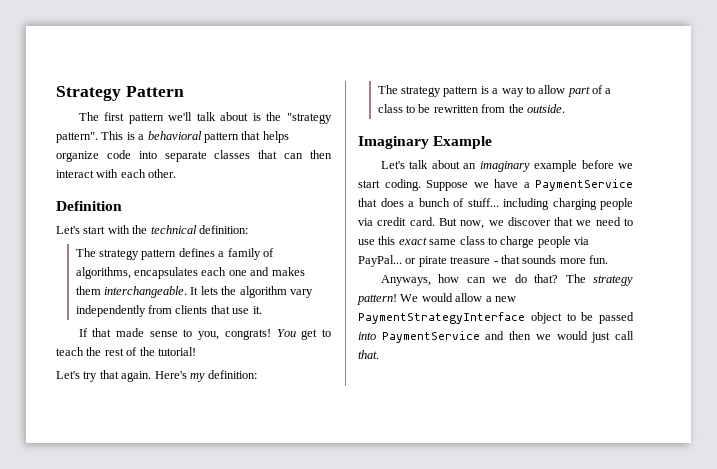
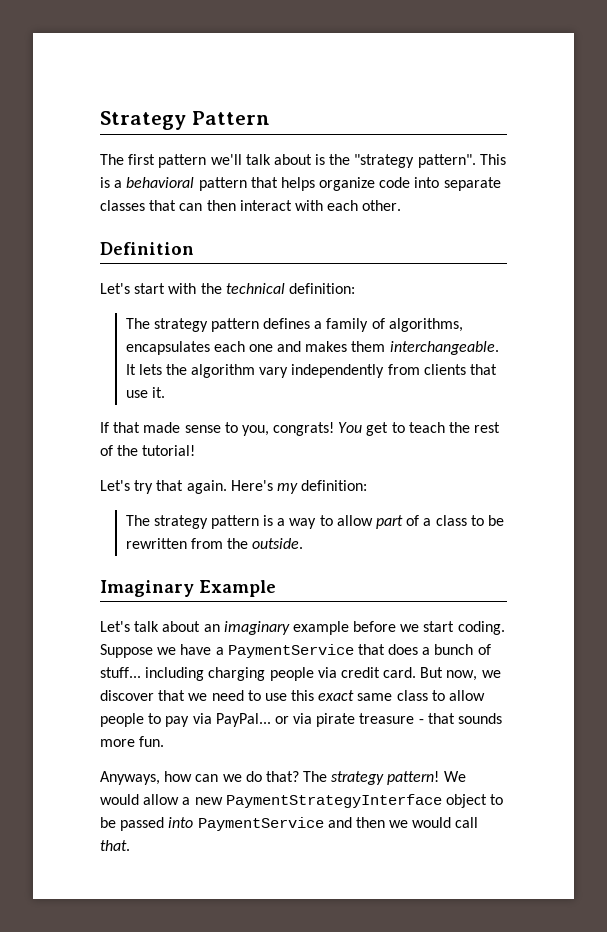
- But now, we discover that we need to use this exact same class to charge people via PayPal... or pirate treasure - that sounds more fun.
+ But now, we discover that we need to use this exact same class to allow people to pay via PayPal... or via pirate treasure - that sounds more fun.
- We would allow a new PaymentStrategyInterface object to be passed into PaymentService and then we would just call that.
+ We would allow a new PaymentStrategyInterface object to be passed into PaymentService and then we would call that.

